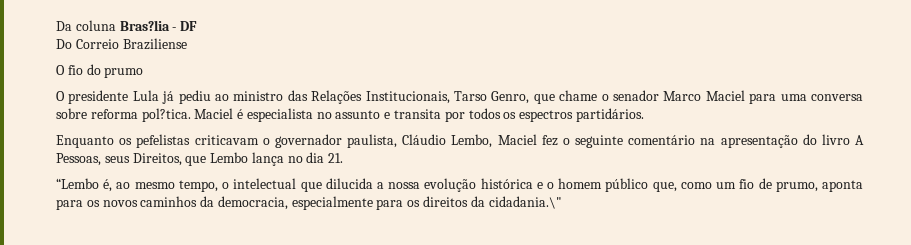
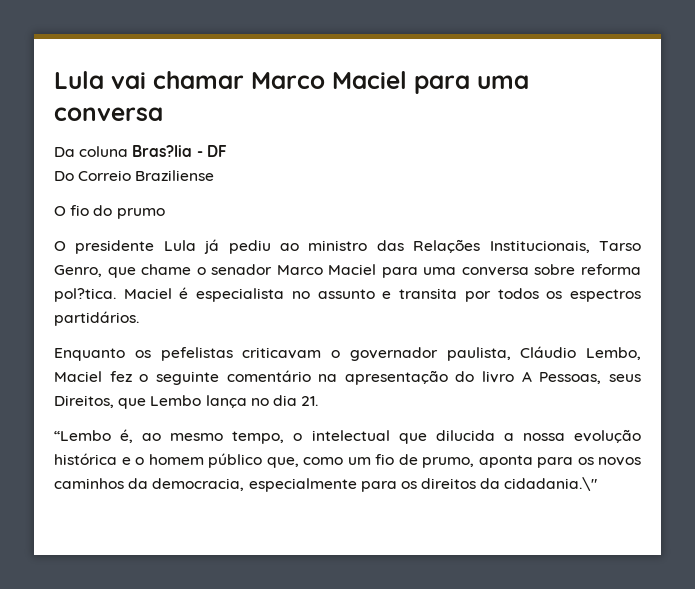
+ Lula vai chamar Marco Maciel para uma conversa

